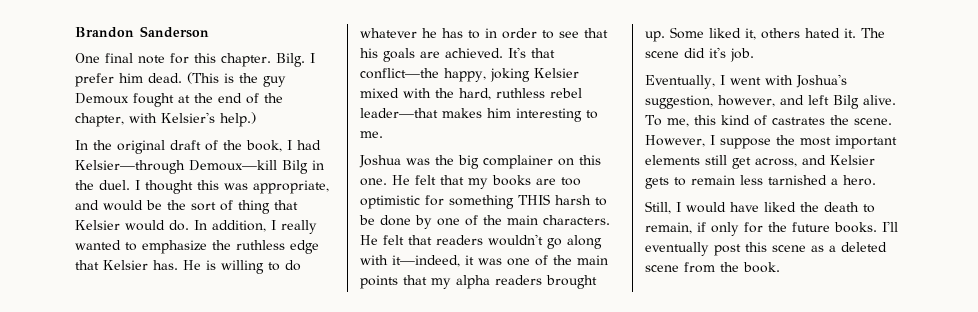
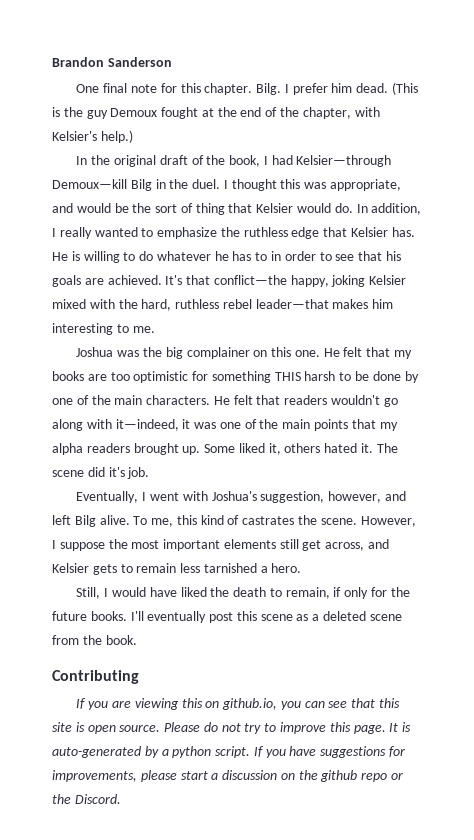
+ Contributing
+ If you are viewing this on github.io, you can see that this site is open source. Please do not try to improve this page. It is auto-generated by a python script. If you have suggestions for improvements, please start a discussion on the github repo or the Discord.

